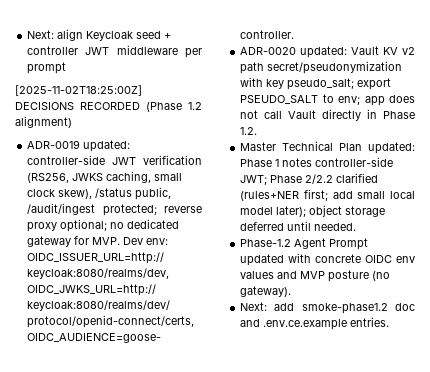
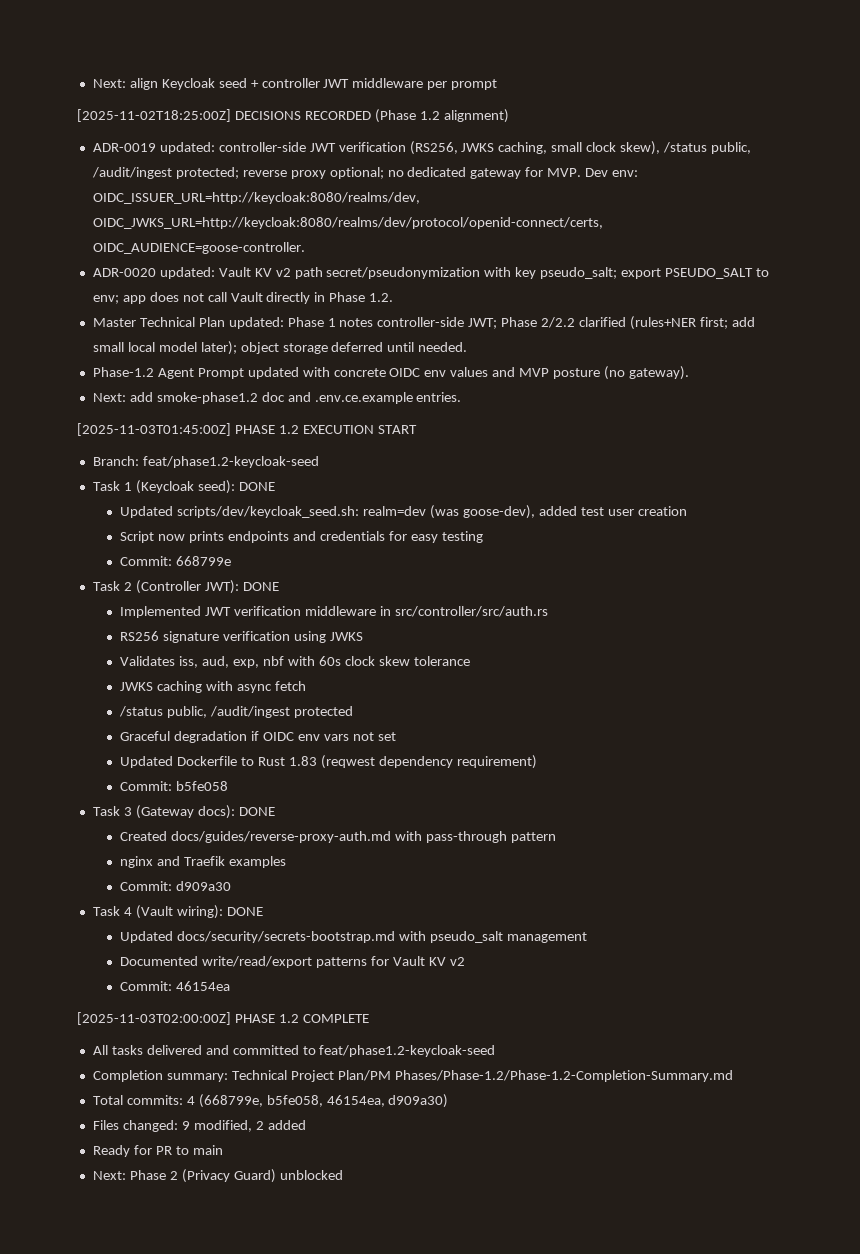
+ [2025-11-03T01:45:00Z] PHASE 1.2 EXECUTION START
+ Branch: feat/phase1.2-keycloak-seed
+ Task 1 (Keycloak seed): DONE
+ Updated scripts/dev/keycloak_seed.sh: realm=dev (was goose-dev), added test user creation
+ Script now prints endpoints and credentials for easy testing
+ Commit: 668799e
+ Task 2 (Controller JWT): DONE
+ Implemented JWT verification middleware in src/controller/src/auth.rs
+ RS256 signature verification using JWKS
+ Validates iss, aud, exp, nbf with 60s clock skew tolerance
+ JWKS caching with async fetch
+ /status public, /audit/ingest protected
+ Graceful degradation if OIDC env vars not set
+ Updated Dockerfile to Rust 1.83 (reqwest dependency requirement)
+ Commit: b5fe058
+ Task 3 (Gateway docs): DONE
+ Created docs/guides/reverse-proxy-auth.md with pass-through pattern
+ nginx and Traefik examples
+ Commit: d909a30
+ Task 4 (Vault wiring): DONE
+ Updated docs/security/secrets-bootstrap.md with pseudo_salt management
+ Documented write/read/export patterns for Vault KV v2
+ Commit: 46154ea
+ [2025-11-03T02:00:00Z] PHASE 1.2 COMPLETE
+ All tasks delivered and committed to feat/phase1.2-keycloak-seed
+ Completion summary: Technical Project Plan/PM Phases/Phase-1.2/Phase-1.2-Completion-Summary.md
+ Total commits: 4 (668799e, b5fe058, 46154ea, d909a30)
+ Files changed: 9 modified, 2 added
+ Ready for PR to main
+ Next: Phase 2 (Privacy Guard) unblocked

